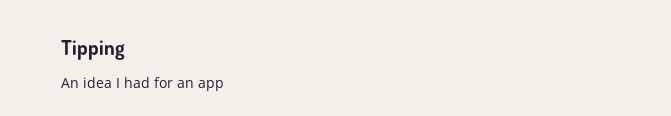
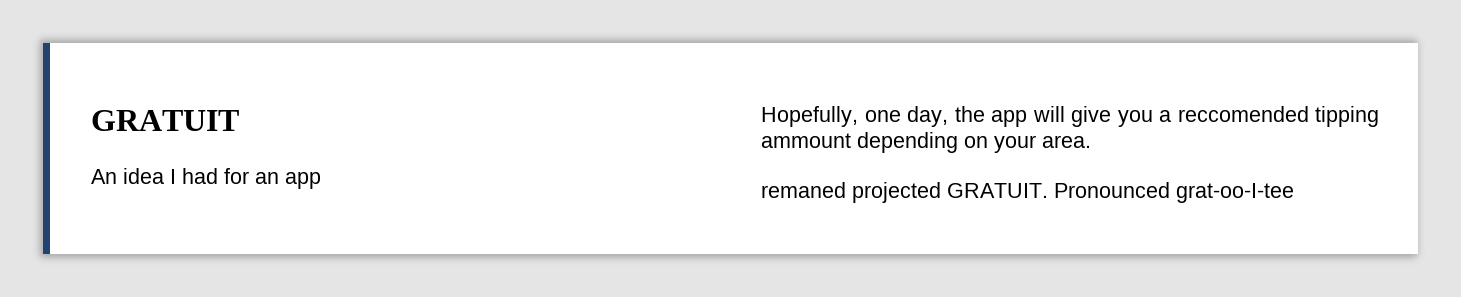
- Tipping
+ GRATUIT
+ Hopefully, one day, the app will give you a reccomended tipping ammount depending on your area.
+ remaned projected GRATUIT. Pronounced grat-oo-I-tee

